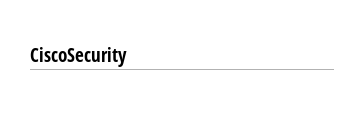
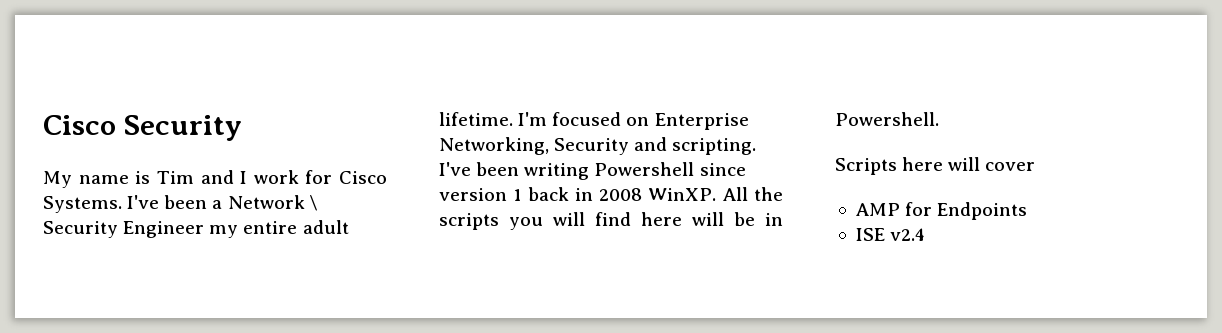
- CiscoSecurity
+ Cisco Security
+ My name is Tim and I work for Cisco Systems. I've been a Network \ Security Engineer my entire adult lifetime. I'm focused on Enterprise Networking, Security and scripting. I've been writing Powershell since version 1 back in 2008 WinXP. All the scripts you will find here will be in Powershell.
+ Scripts here will cover
+ AMP for Endpoints
+ ISE v2.4

